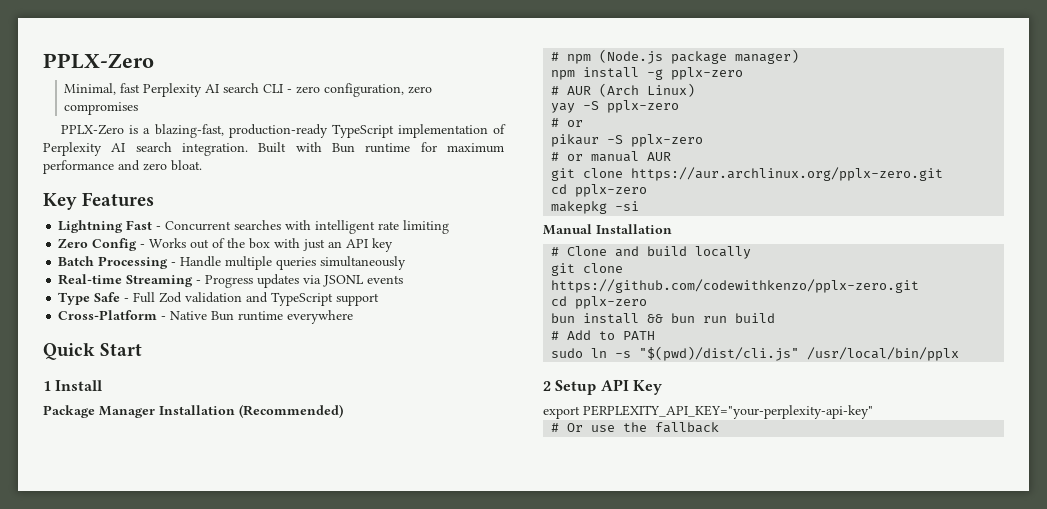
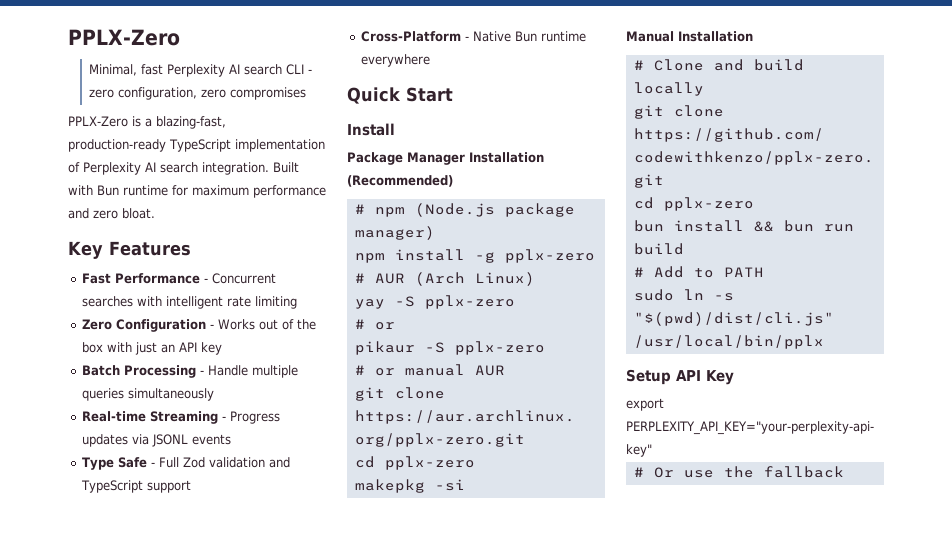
- Lightning Fast - Concurrent searches with intelligent rate limiting
+ Fast Performance - Concurrent searches with intelligent rate limiting
- Zero Config - Works out of the box with just an API key
+ Zero Configuration - Works out of the box with just an API key
- 1 Install
+ Install
- 2 Setup API Key
+ Setup API Key

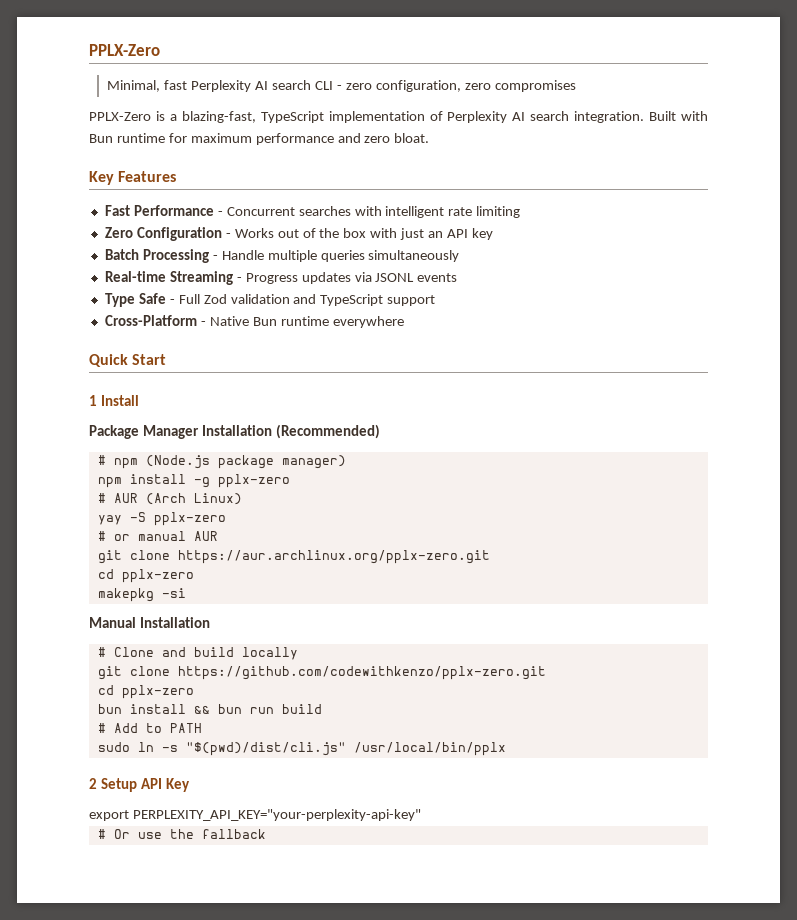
- PPLX-Zero is a blazing-fast, production-ready TypeScript implementation of Perplexity AI search integration.
+ PPLX-Zero is a blazing-fast, TypeScript implementation of Perplexity AI search integration.
- Install
+ 1 Install
  yay -S pplx-zero
- # or
- pikaur -S pplx-zero
- Setup API Key
+ 2 Setup API Key

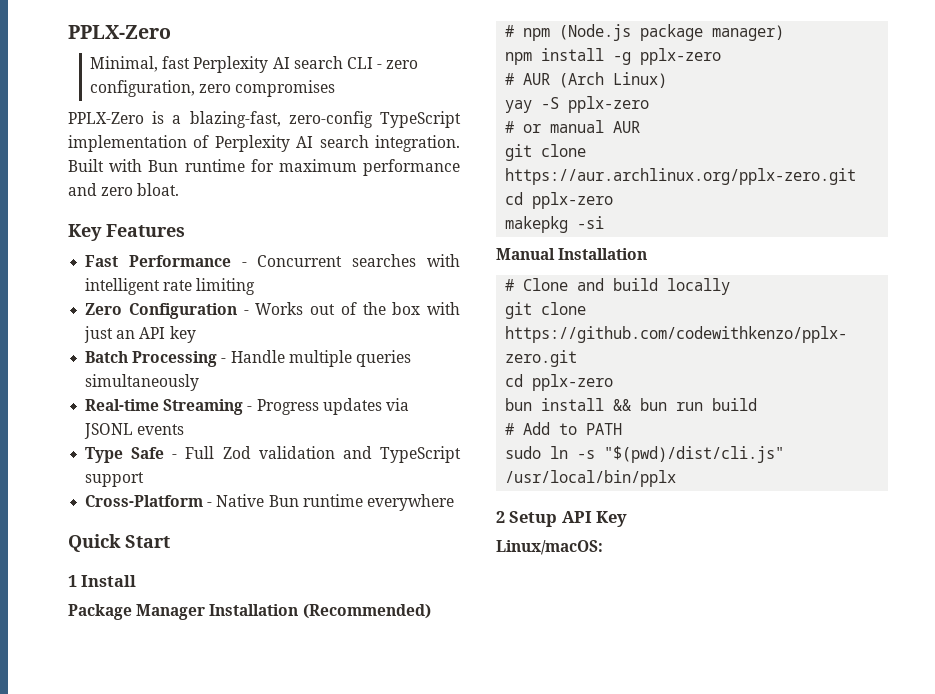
- PPLX-Zero is a blazing-fast, TypeScript implementation of Perplexity AI search integration.
+ PPLX-Zero is a blazing-fast, zero-config TypeScript implementation of Perplexity AI search integration.
- export PERPLEXITY_API_KEY="your-perplexity-api-key"
- # Or use the fallback
+ Linux/macOS:

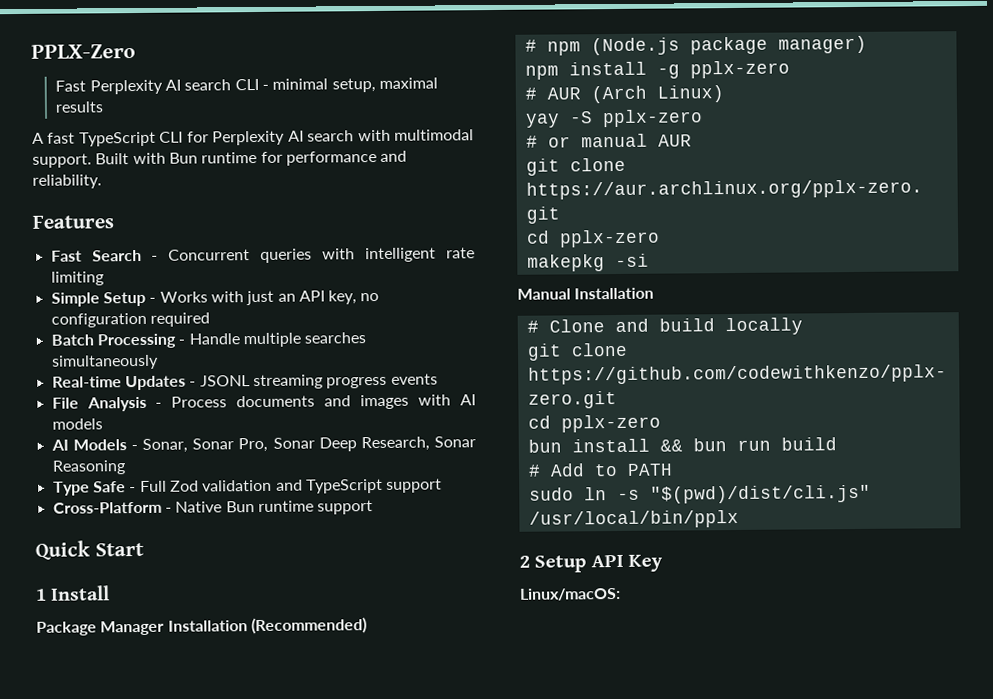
- Minimal, fast Perplexity AI search CLI - zero configuration, zero compromises
- PPLX-Zero is a blazing-fast, zero-config TypeScript implementation of Perplexity AI search integration.
+ Fast Perplexity AI search CLI - minimal setup, maximal results
+ A fast TypeScript CLI for Perplexity AI search with multimodal support.
- Built with Bun runtime for maximum performance and zero bloat.
- Key Features
+ Built with Bun runtime for performance and reliability.
+ Features
- Fast Performance - Concurrent searches with intelligent rate limiting
+ Fast Search - Concurrent queries with intelligent rate limiting
- Zero Configuration - Works out of the box with just an API key
+ Simple Setup - Works with just an API key, no configuration required
- Batch Processing - Handle multiple queries simultaneously
+ Batch Processing - Handle multiple searches simultaneously
- Real-time Streaming - Progress updates via JSONL events
+ Real-time Updates - JSONL streaming progress events
+ File Analysis - Process documents and images with AI models
+ AI Models - Sonar, Sonar Pro, Sonar Deep Research, Sonar Reasoning
- Cross-Platform - Native Bun runtime everywhere
+ Cross-Platform - Native Bun runtime support

